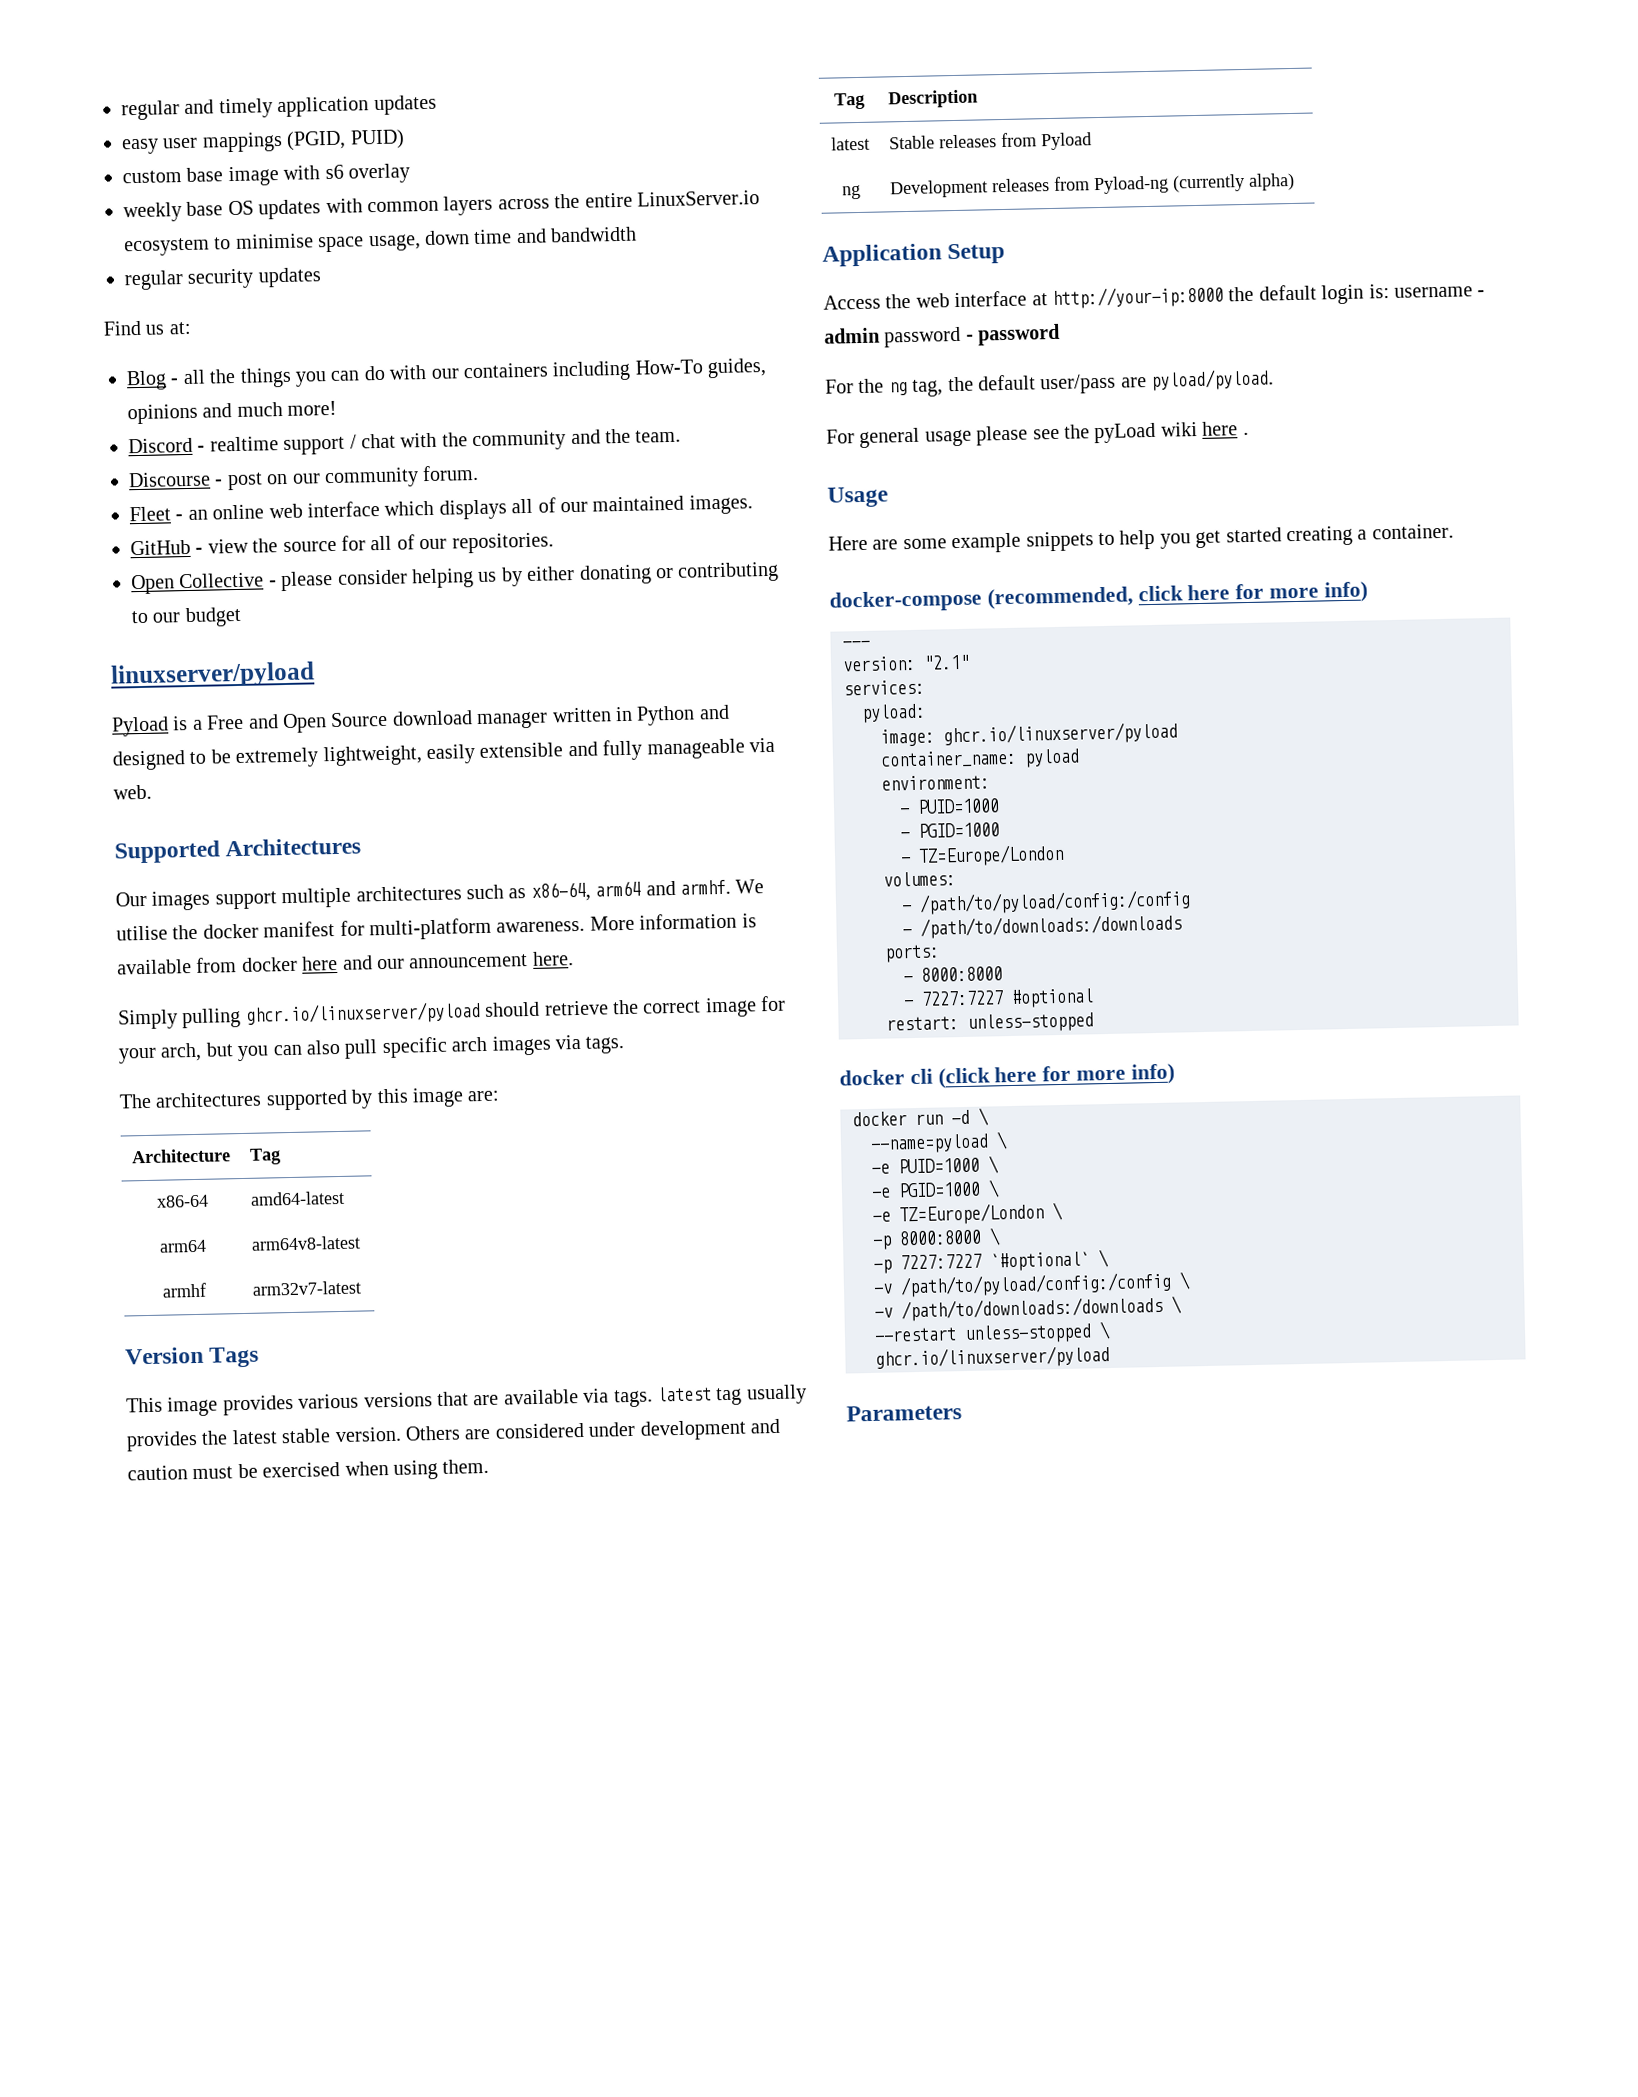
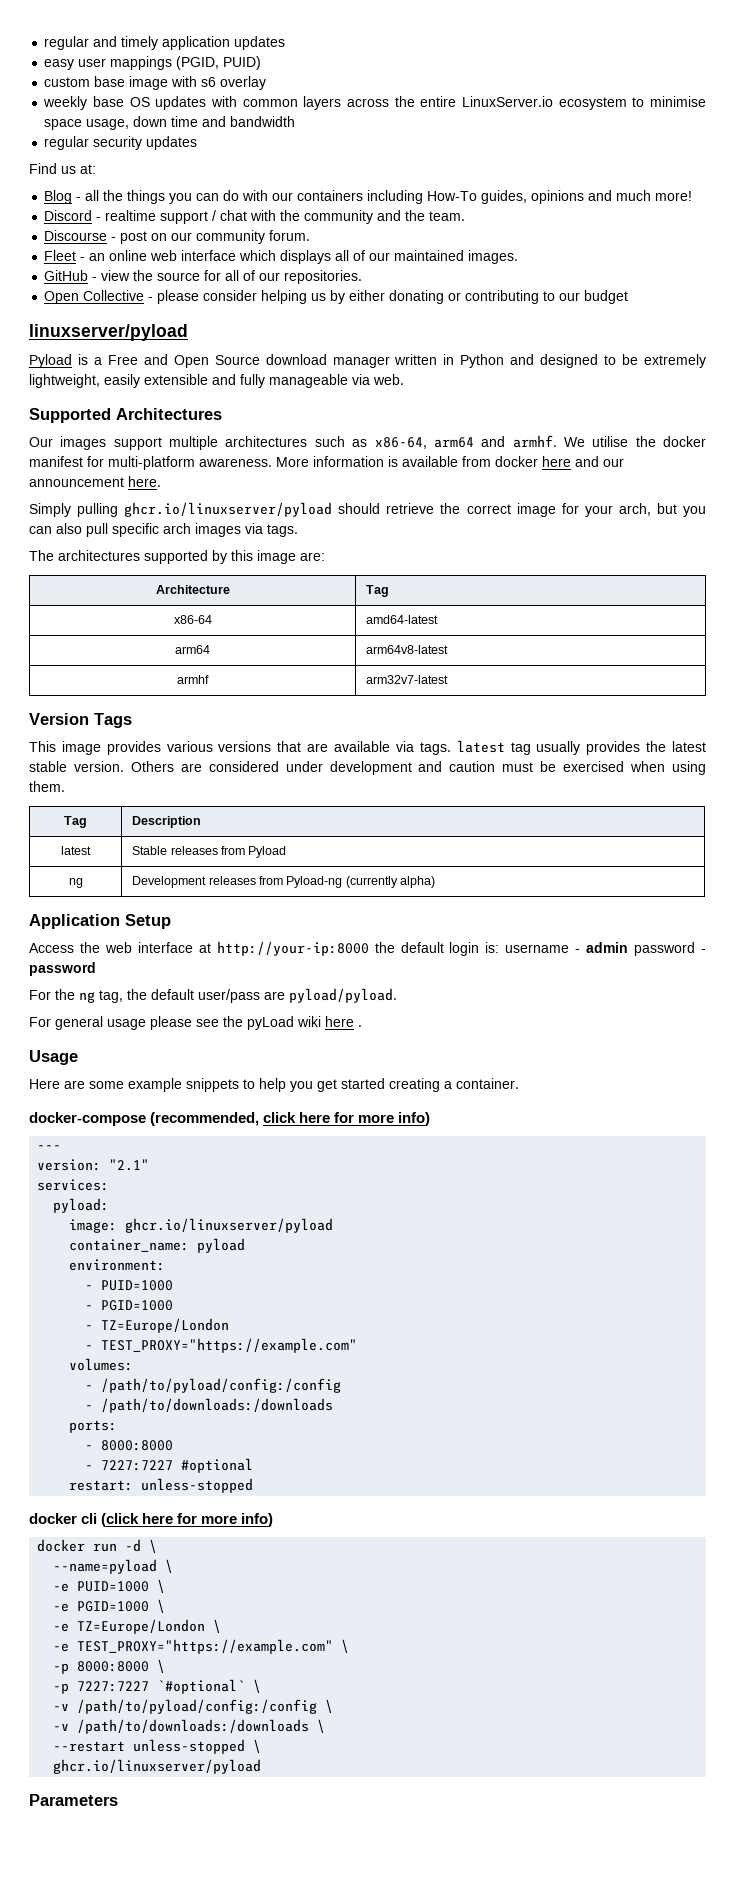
+ - TEST_PROXY="https://example.com"
+ -e TEST_PROXY="https://example.com" \

